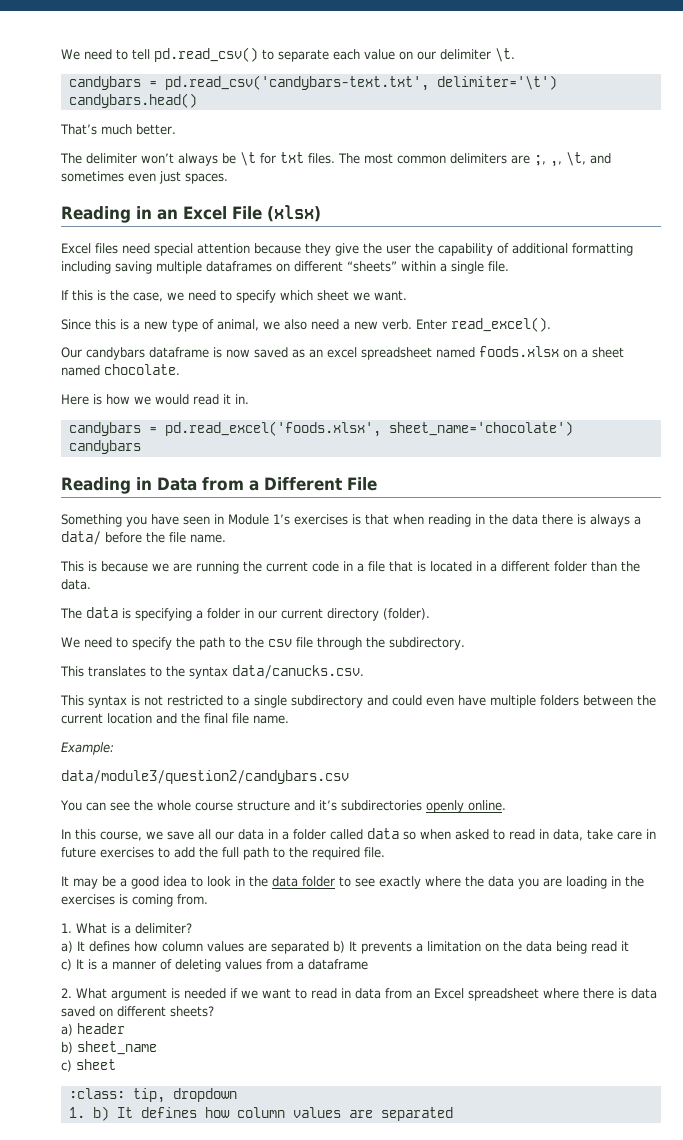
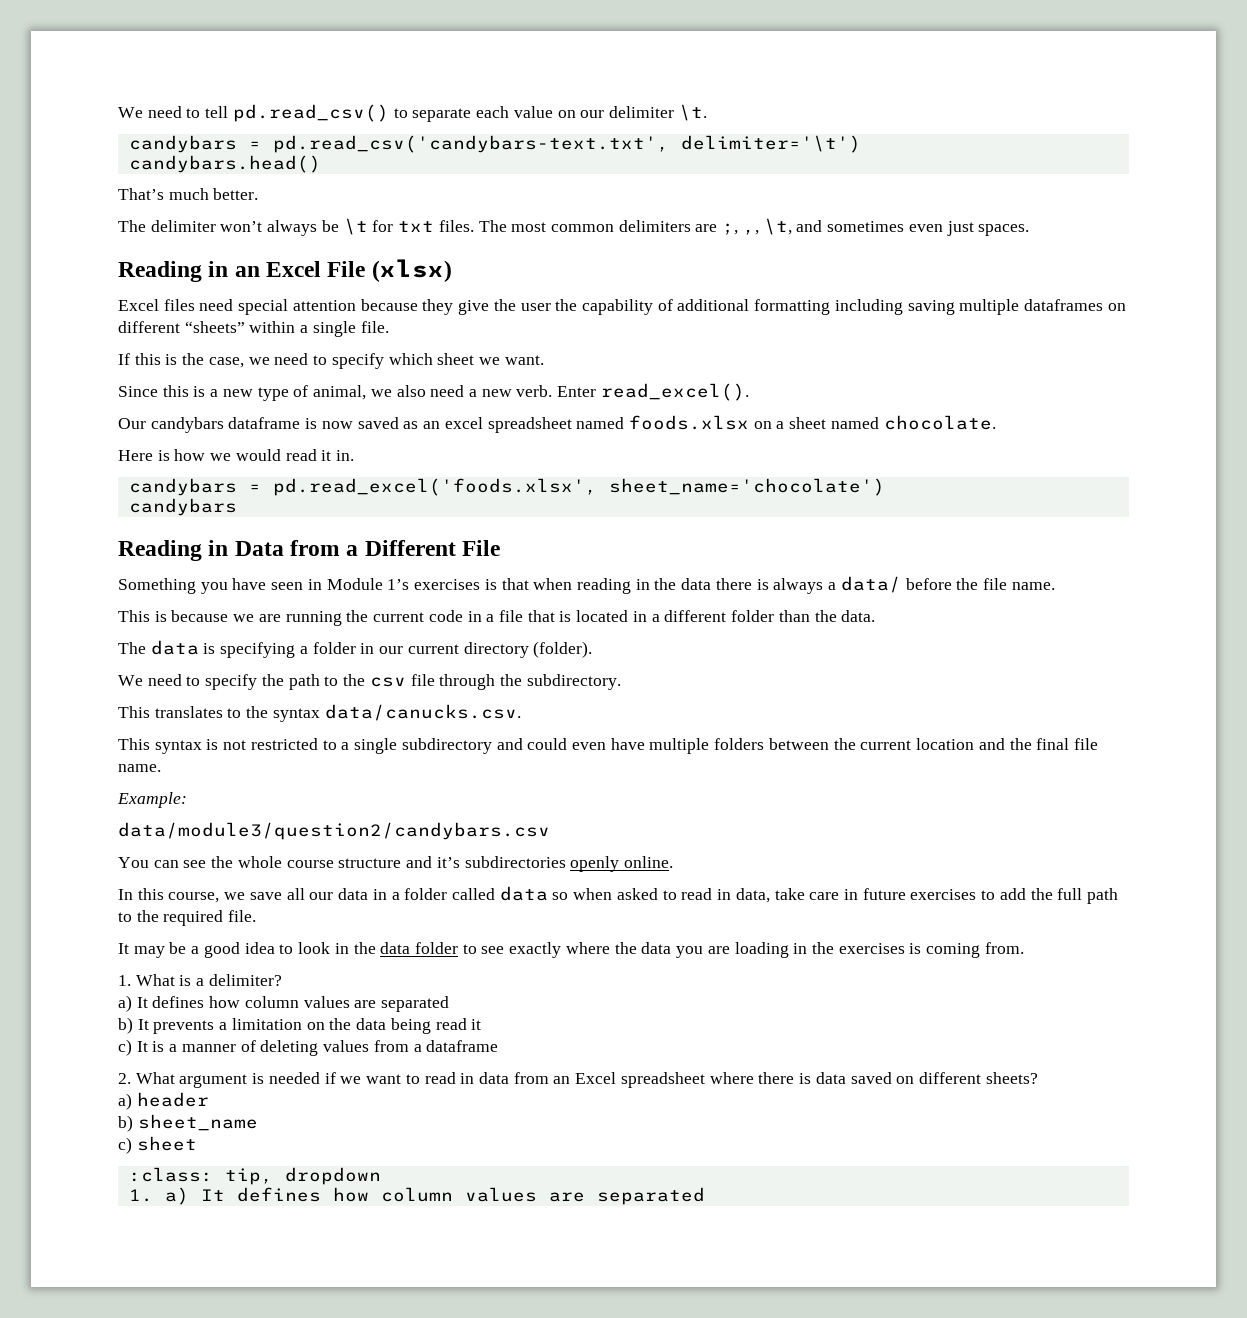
  1. What is a delimiter?
- a) It defines how column values are separated b) It prevents a limitation on the data being read it
+ a) It defines how column values are separated
+ b) It prevents a limitation on the data being read it
- 1. b) It defines how column values are separated
+ 1. a) It defines how column values are separated

